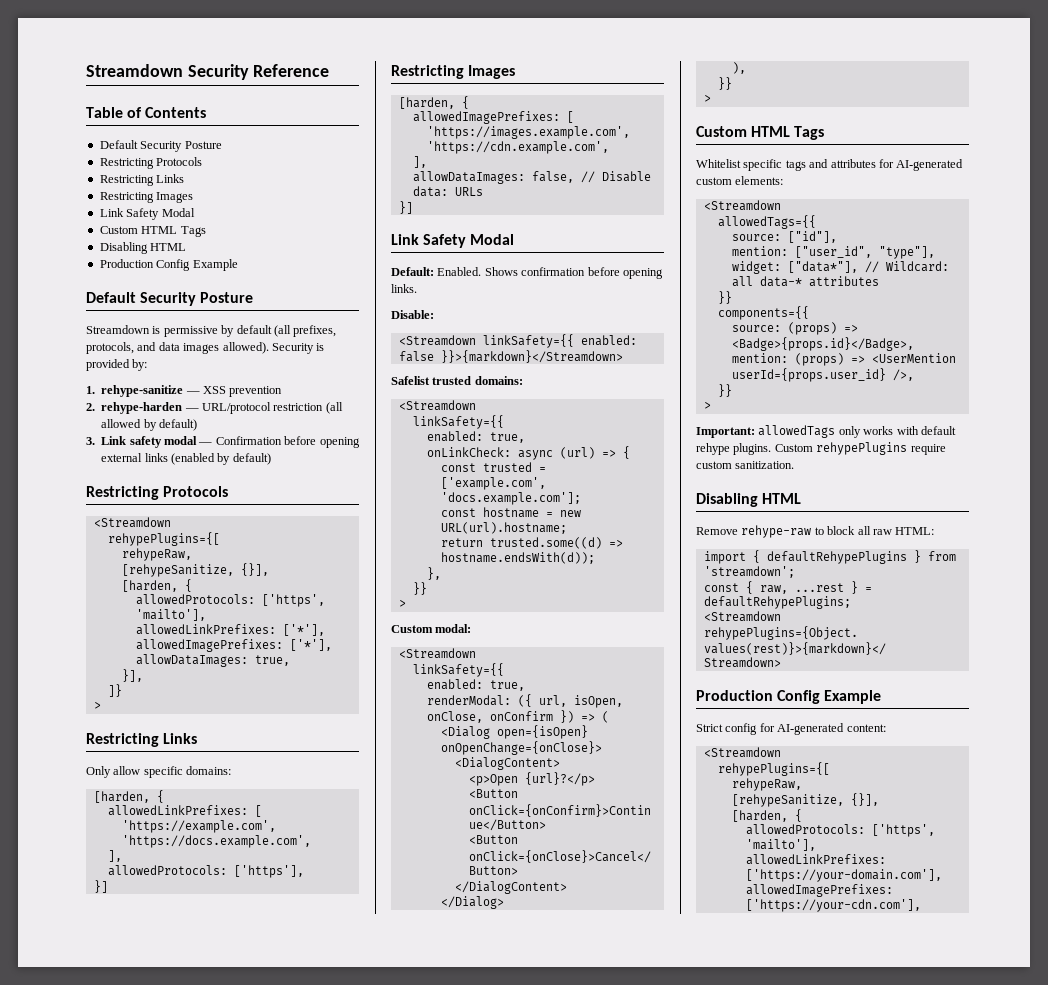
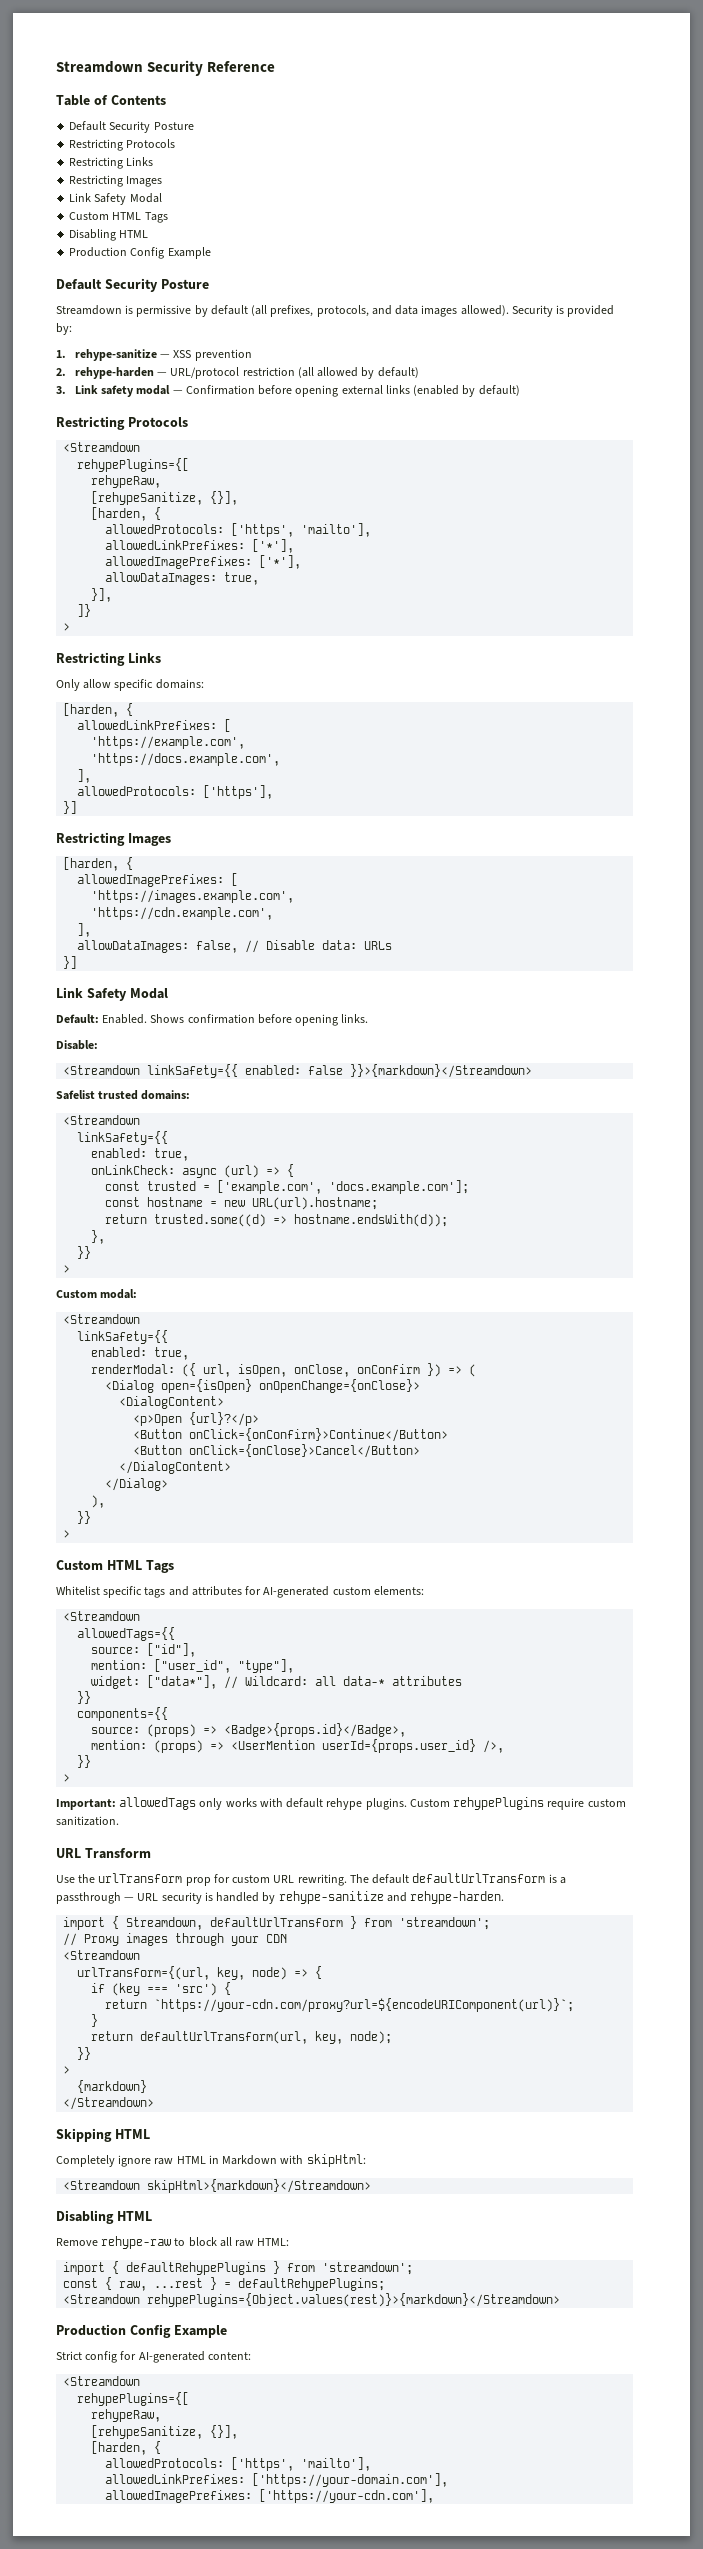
+ URL Transform
+ Use the urlTransform prop for custom URL rewriting. The default defaultUrlTransform is a passthrough — URL security is handled by rehype-sanitize and rehype-harden.
+ import { Streamdown, defaultUrlTransform } from 'streamdown';
+ // Proxy images through your CDN
+ <Streamdown
+ urlTransform={(url, key, node) => {
+ if (key === 'src') {
+ return `https://your-cdn.com/proxy?url=${encodeURIComponent(url)}`;
+ }
+ return defaultUrlTransform(url, key, node);
+ }}
+ >
+ {markdown}
+ </Streamdown>
+ Skipping HTML
+ Completely ignore raw HTML in Markdown with skipHtml:
+ <Streamdown skipHtml>{markdown}</Streamdown>

